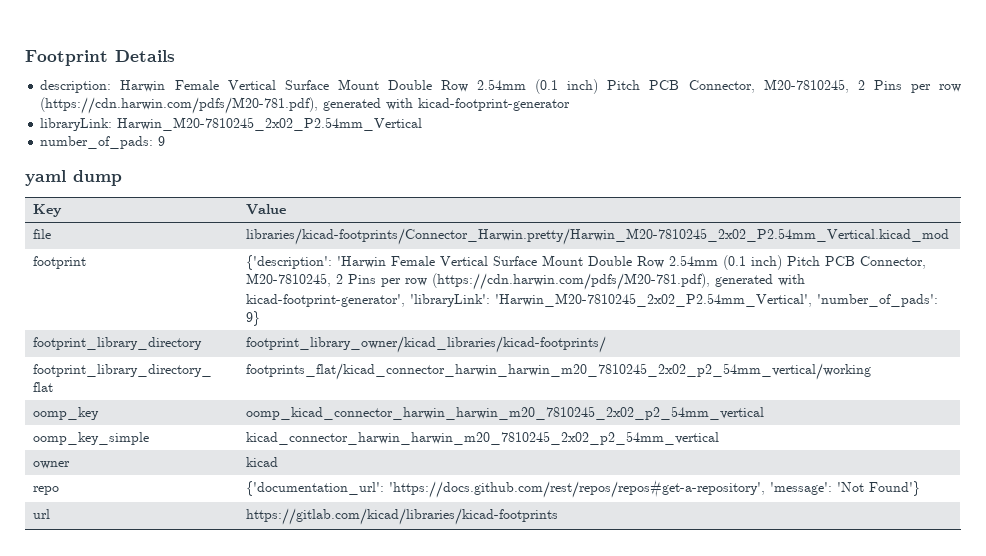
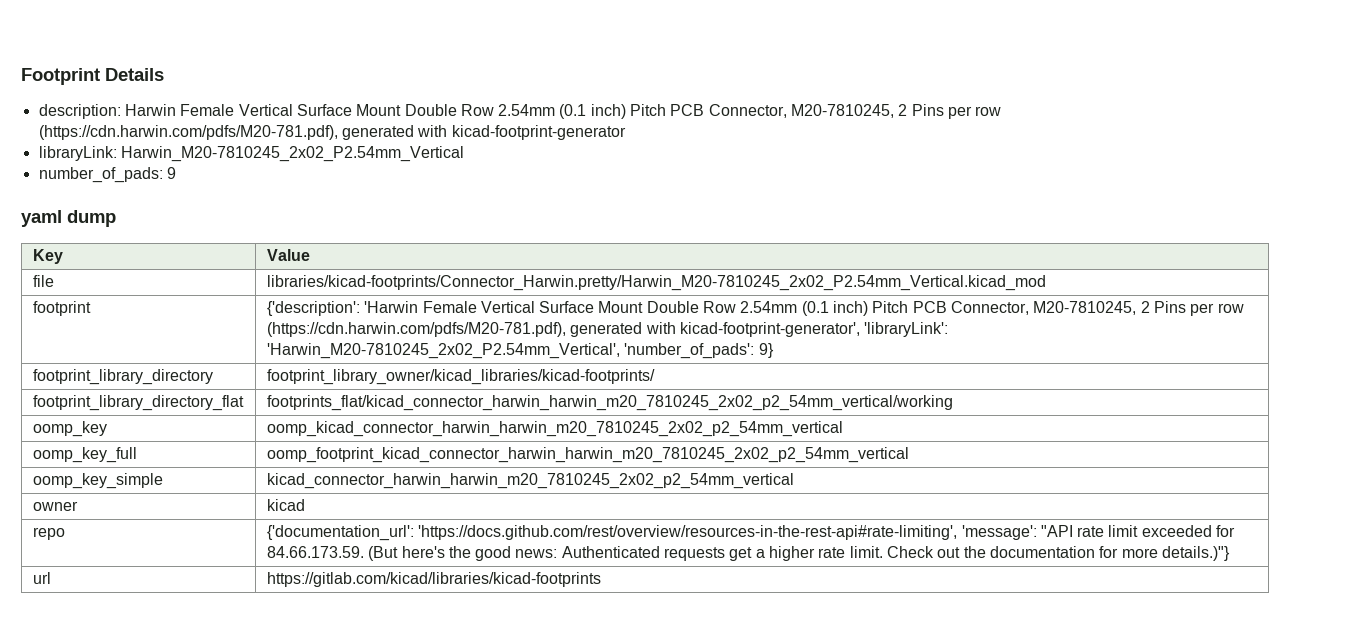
+ oomp_key_full | oomp_footprint_kicad_connector_harwin_harwin_m20_7810245_2x02_p2_54mm_vertical
- repo | {'documentation_url': 'https://docs.github.com/rest/repos/repos#get-a-repository', 'message': 'Not Found'}
+ repo | {'documentation_url': 'https://docs.github.com/rest/overview/resources-in-the-rest-api#rate-limiting', 'message': "API rate limit exceeded for 84.66.173.59. (But here's the good news: Authenticated requests get a higher rate limit. Check out the documentation for more details.)"}

